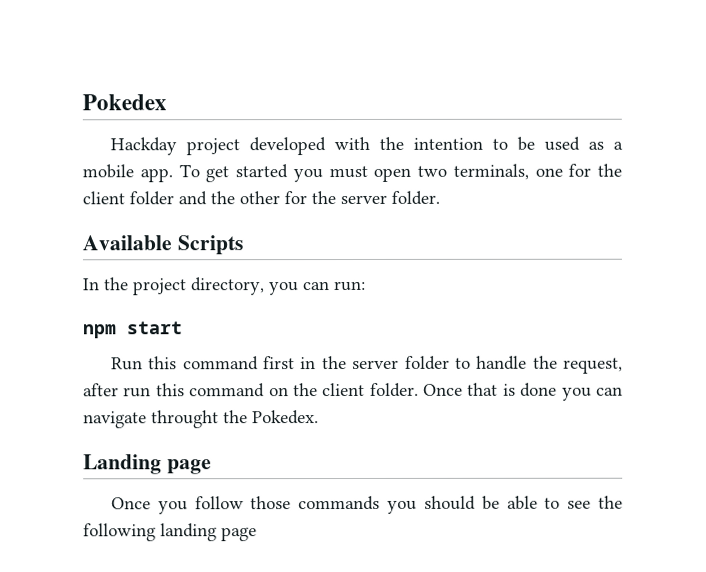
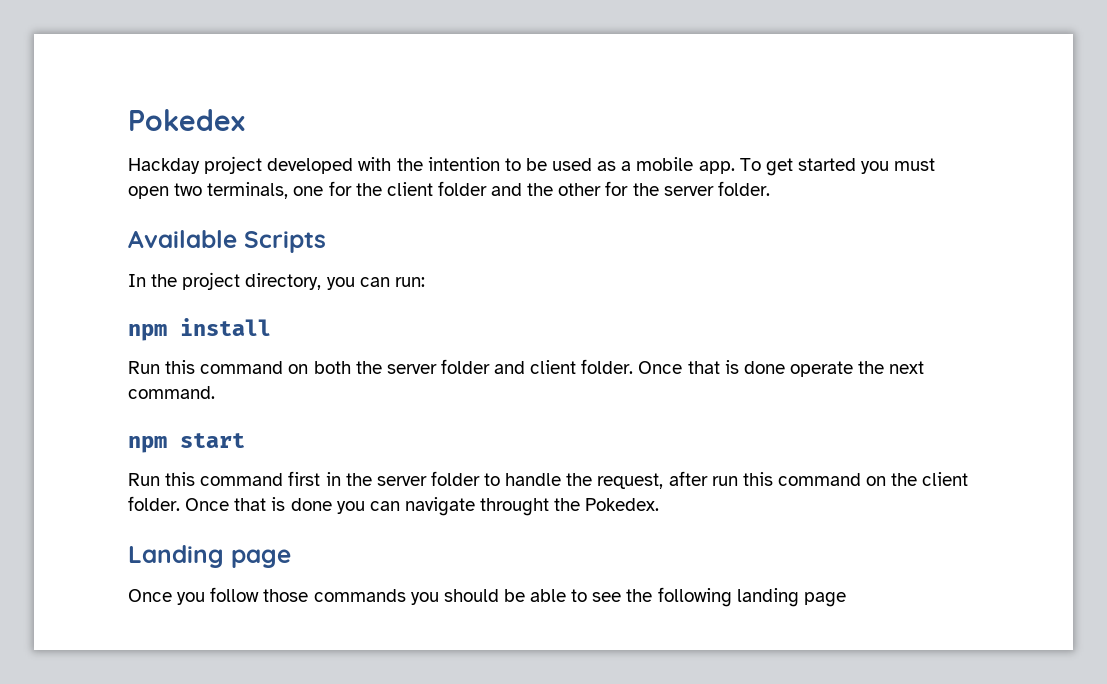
+ npm install
+ Run this command on both the server folder and client folder. Once that is done operate the next command.

